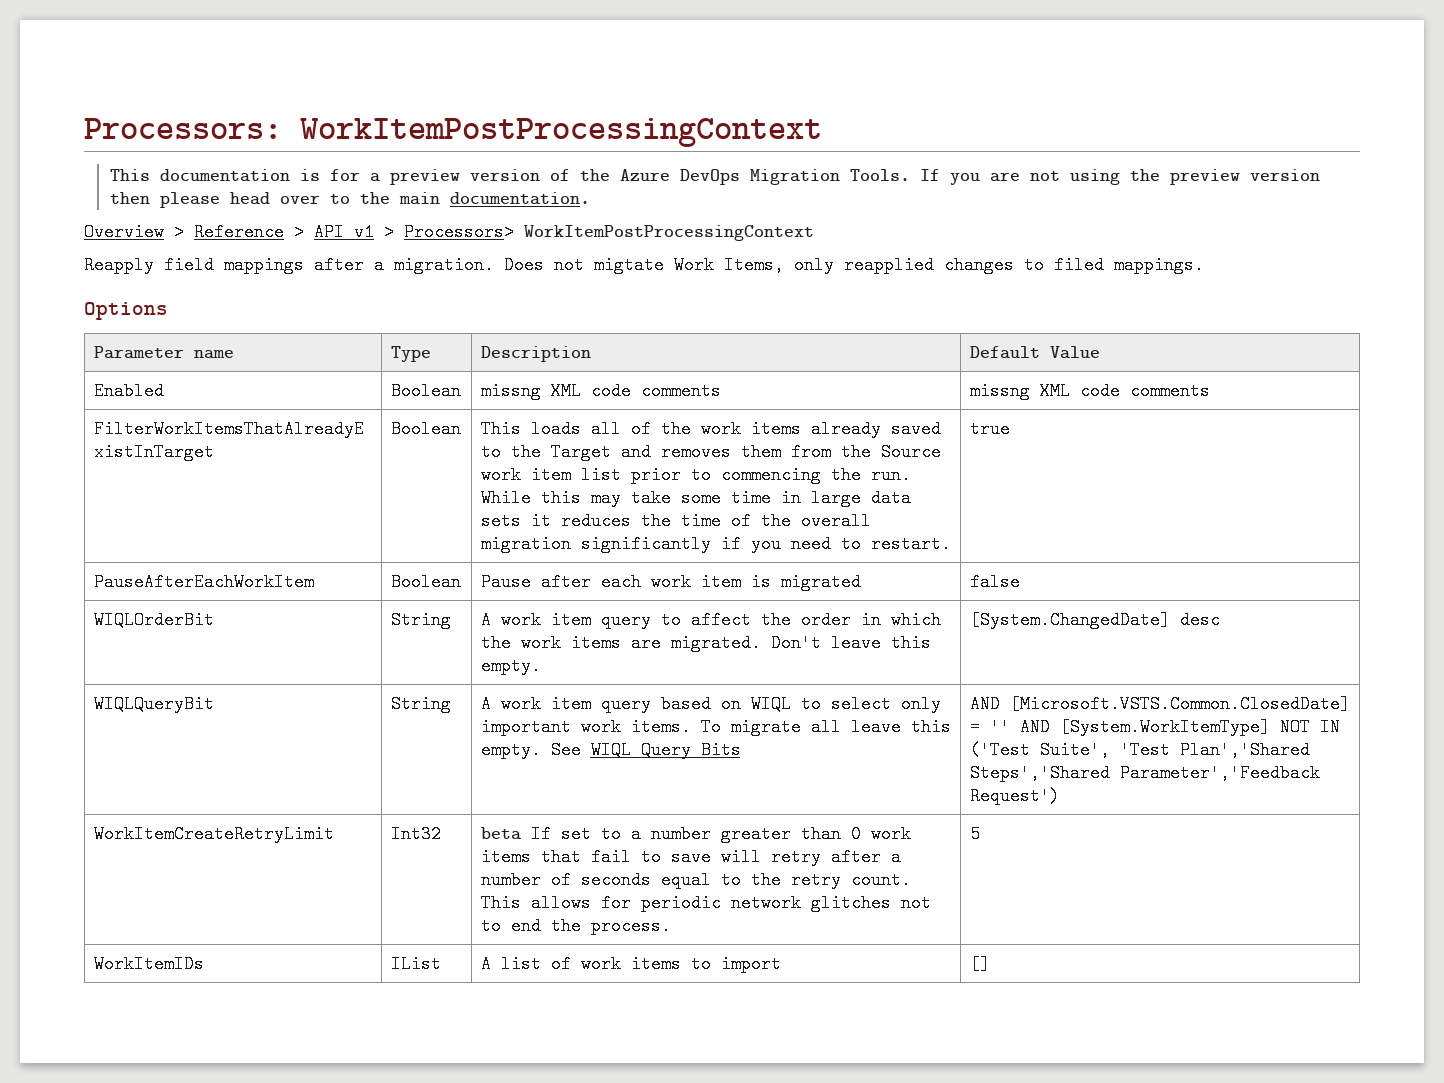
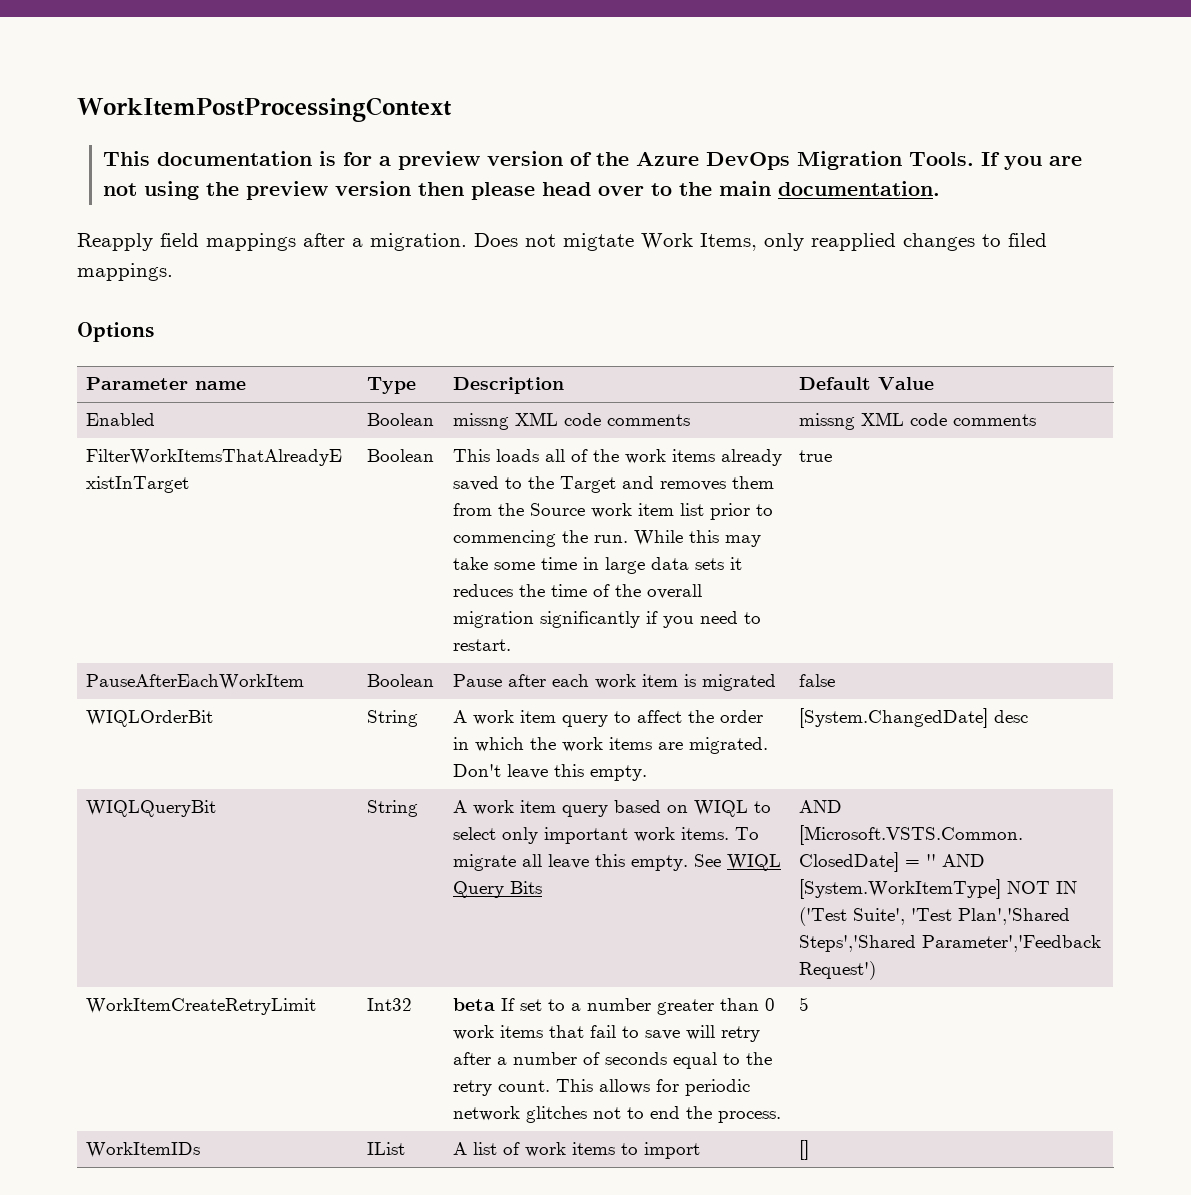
- Processors: WorkItemPostProcessingContext
+ WorkItemPostProcessingContext
- Overview > Reference > API v1 > Processors> WorkItemPostProcessingContext

